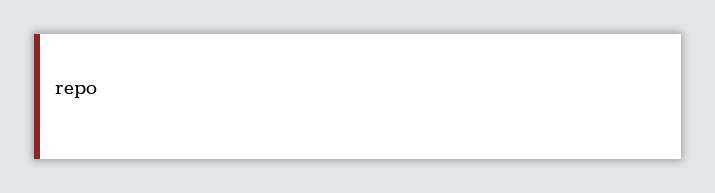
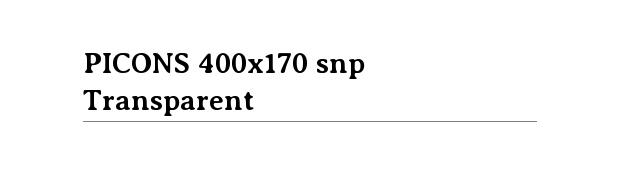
- repo
+ PICONS 400x170 snp Transparent

